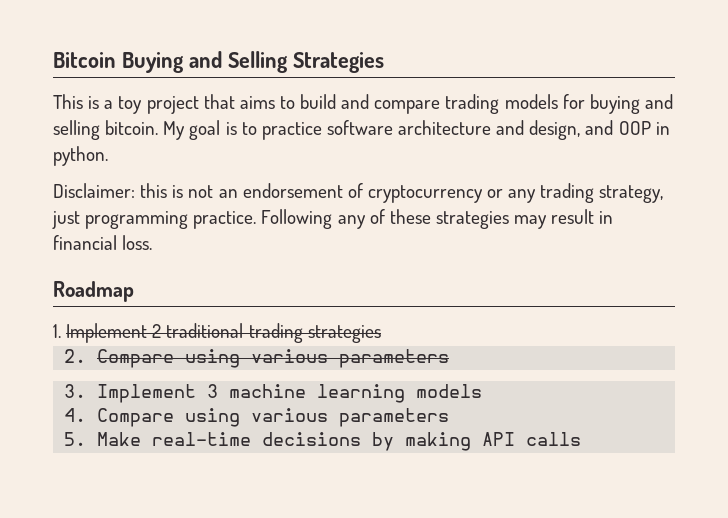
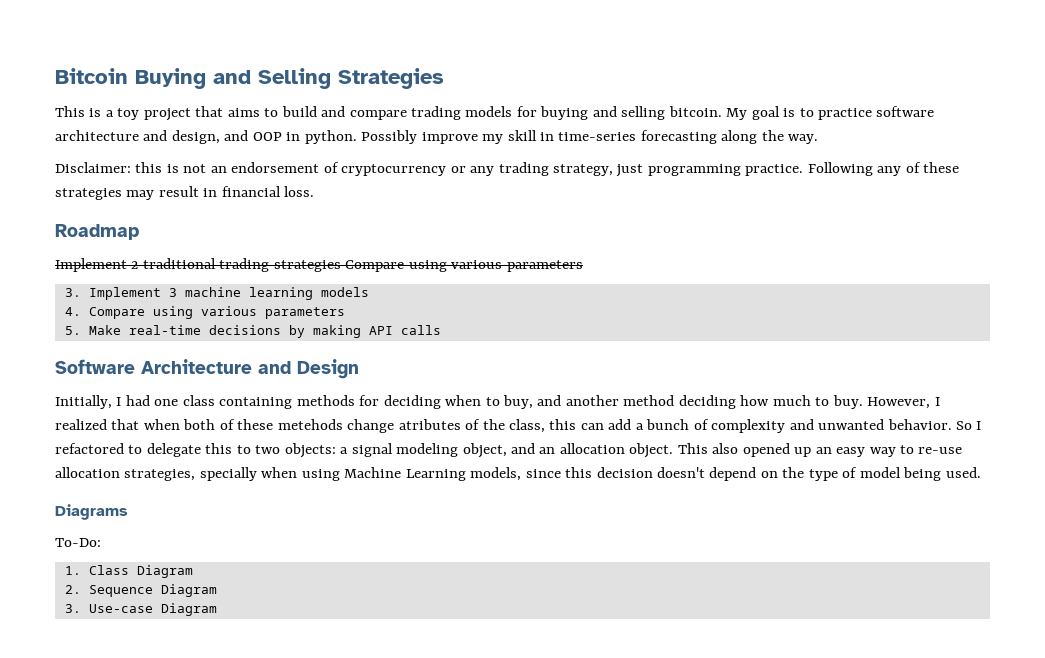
+ Possibly improve my skill in time-series forecasting along the way.
- 1. Implement 2 traditional trading strategies
- 2. Compare using various parameters
+ Implement 2 traditional trading strategies Compare using various parameters
+ Software Architecture and Design
+ Initially, I had one class containing methods for deciding when to buy, and another method deciding how much to buy. However, I realized that when both of these metehods change atributes of the class, this can add a bunch of complexity and unwanted behavior. So I refactored to delegate this to two objects: a signal modeling object, and an allocation object. This also opened up an easy way to re-use allocation strategies, specially when using Machine Learning models, since this decision doesn't depend on the type of model being used.
+ Diagrams
+ To-Do:
+ 1. Class Diagram
+ 2. Sequence Diagram
+ 3. Use-case Diagram

